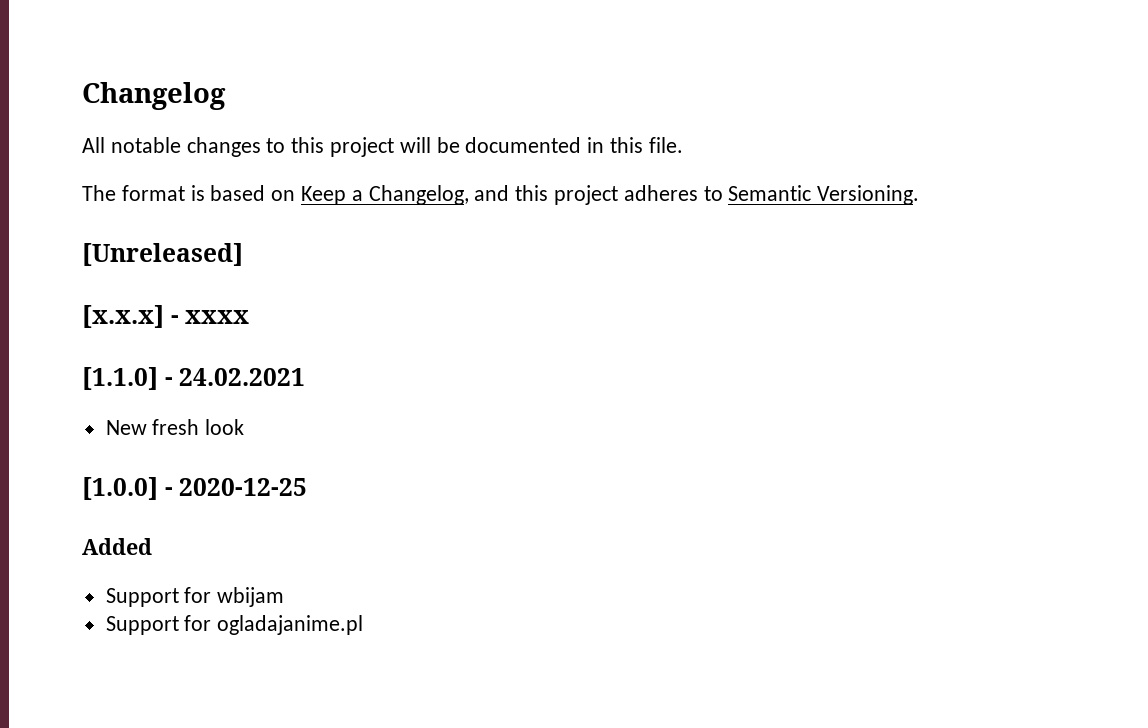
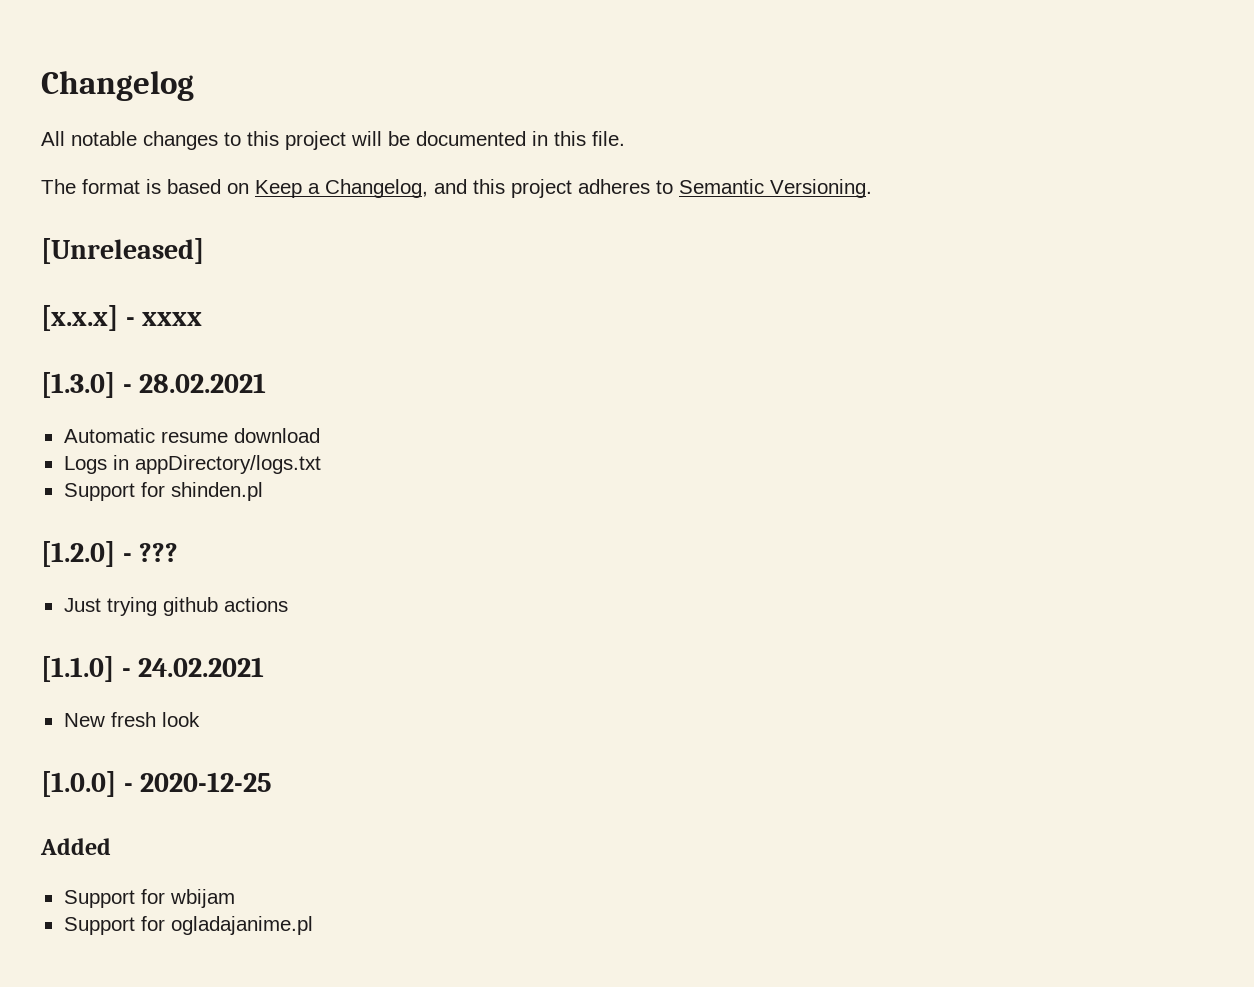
+ [1.3.0] - 28.02.2021
+ Automatic resume download
+ Logs in appDirectory/logs.txt
+ Support for shinden.pl
+ [1.2.0] - ???
+ Just trying github actions

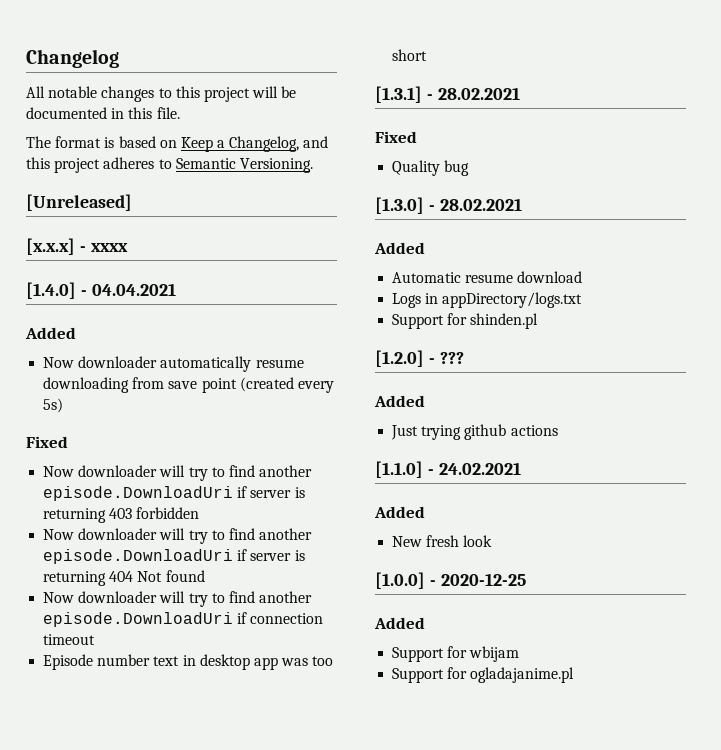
+ [1.4.0] - 04.04.2021
+ Added
+ Now downloader automatically resume downloading from save point (created every 5s)
+ Fixed
+ Now downloader will try to find another episode.DownloadUri if server is returning 403 forbidden
+ Now downloader will try to find another episode.DownloadUri if server is returning 404 Not found
+ Now downloader will try to find another episode.DownloadUri if connection timeout
+ Episode number text in desktop app was too short
+ [1.3.1] - 28.02.2021
+ Fixed
+ Quality bug
  [1.3.0] - 28.02.2021
+ Added
  [1.2.0] - ???
+ Added
  [1.1.0] - 24.02.2021
+ Added

